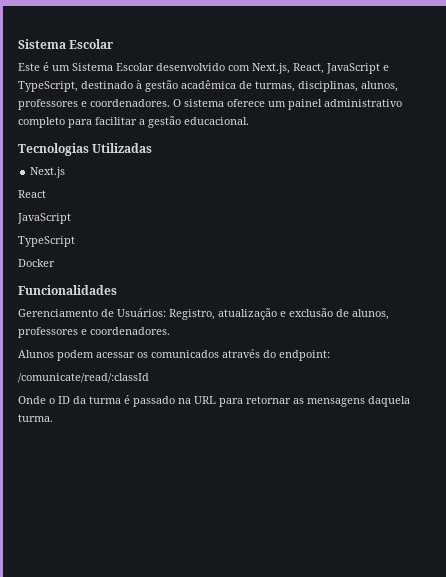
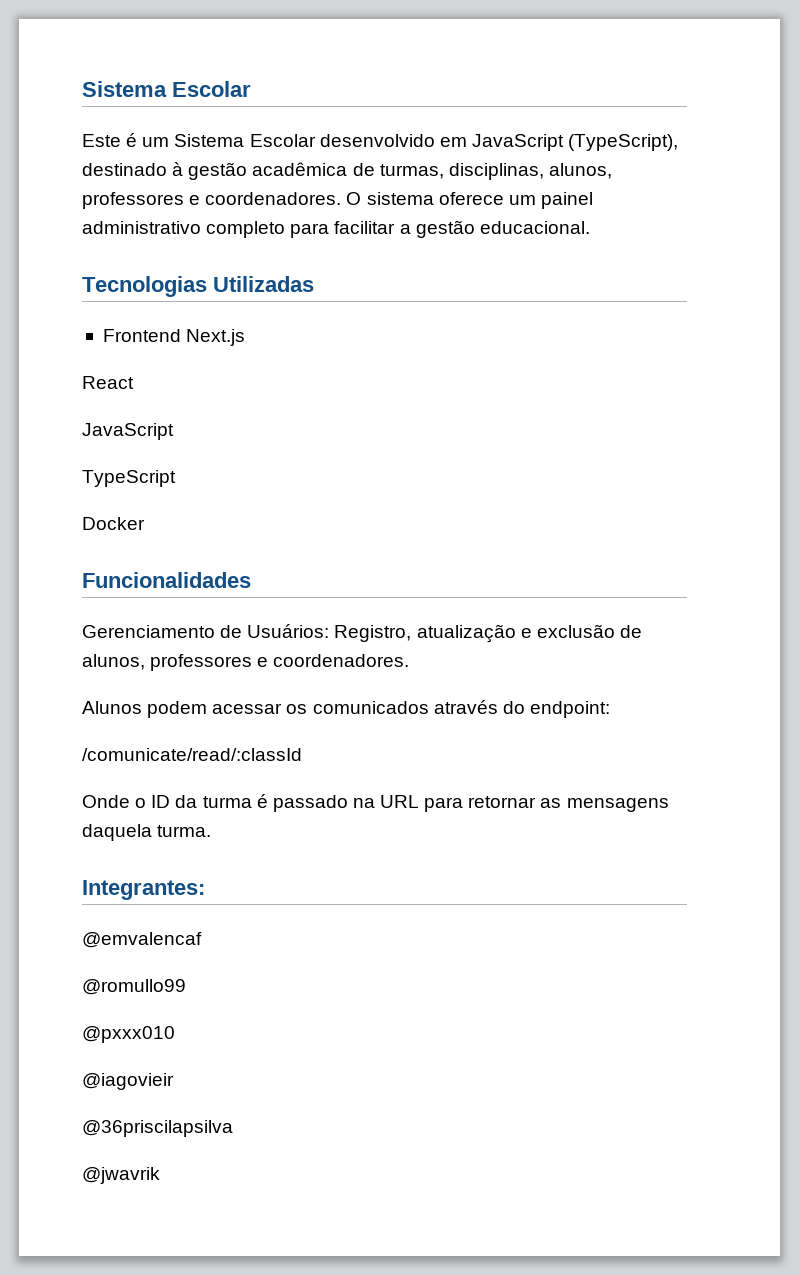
- Este é um Sistema Escolar desenvolvido com Next.js, React, JavaScript e TypeScript, destinado à gestão acadêmica de turmas, disciplinas, alunos, professores e coordenadores.
+ Este é um Sistema Escolar desenvolvido em JavaScript (TypeScript), destinado à gestão acadêmica de turmas, disciplinas, alunos, professores e coordenadores.
- Next.js
+ Frontend Next.js
+ Integrantes:
+ @emvalencaf
+ @romullo99
+ @pxxx010
+ @iagovieir
+ @36priscilapsilva
+ @jwavrik

